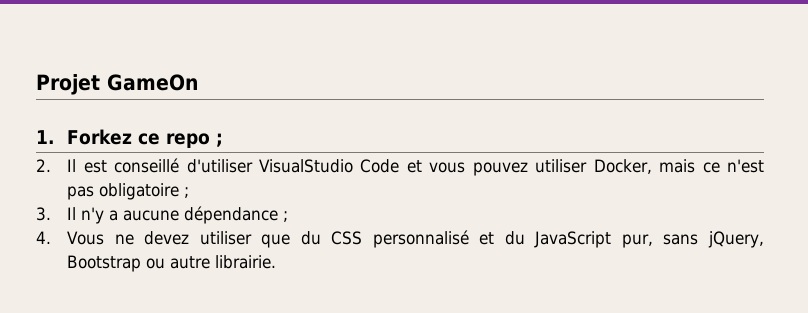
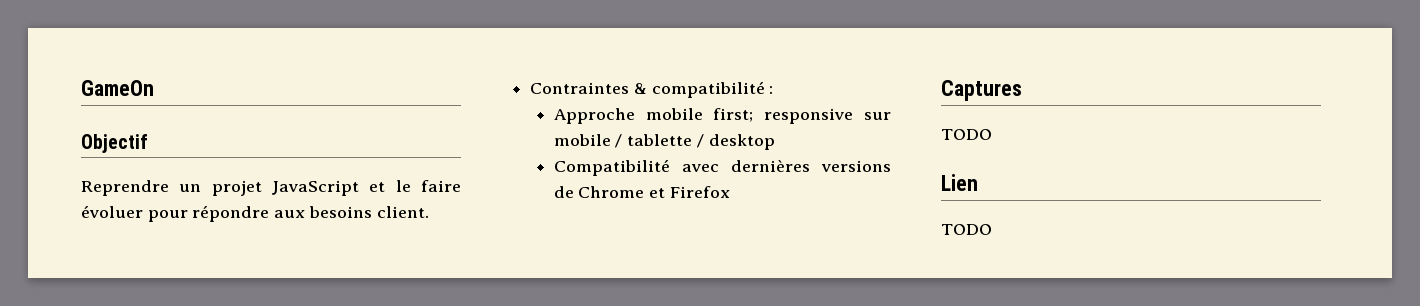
- Projet GameOn
+ GameOn
- 1. Forkez ce repo ;
- 2. Il est conseillé d'utiliser VisualStudio Code et vous pouvez utiliser Docker, mais ce n'est pas obligatoire ;
- 3. Il n'y a aucune dépendance ;
- 4. Vous ne devez utiliser que du CSS personnalisé et du JavaScript pur, sans jQuery, Bootstrap ou autre librairie.
+ Objectif
+ Reprendre un projet JavaScript et le faire évoluer pour répondre aux besoins client.
+ Contraintes & compatibilité :
+ Approche mobile first; responsive sur mobile / tablette / desktop
+ Compatibilité avec dernières versions de Chrome et Firefox
+ Captures
+ TODO
+ Lien
+ TODO

